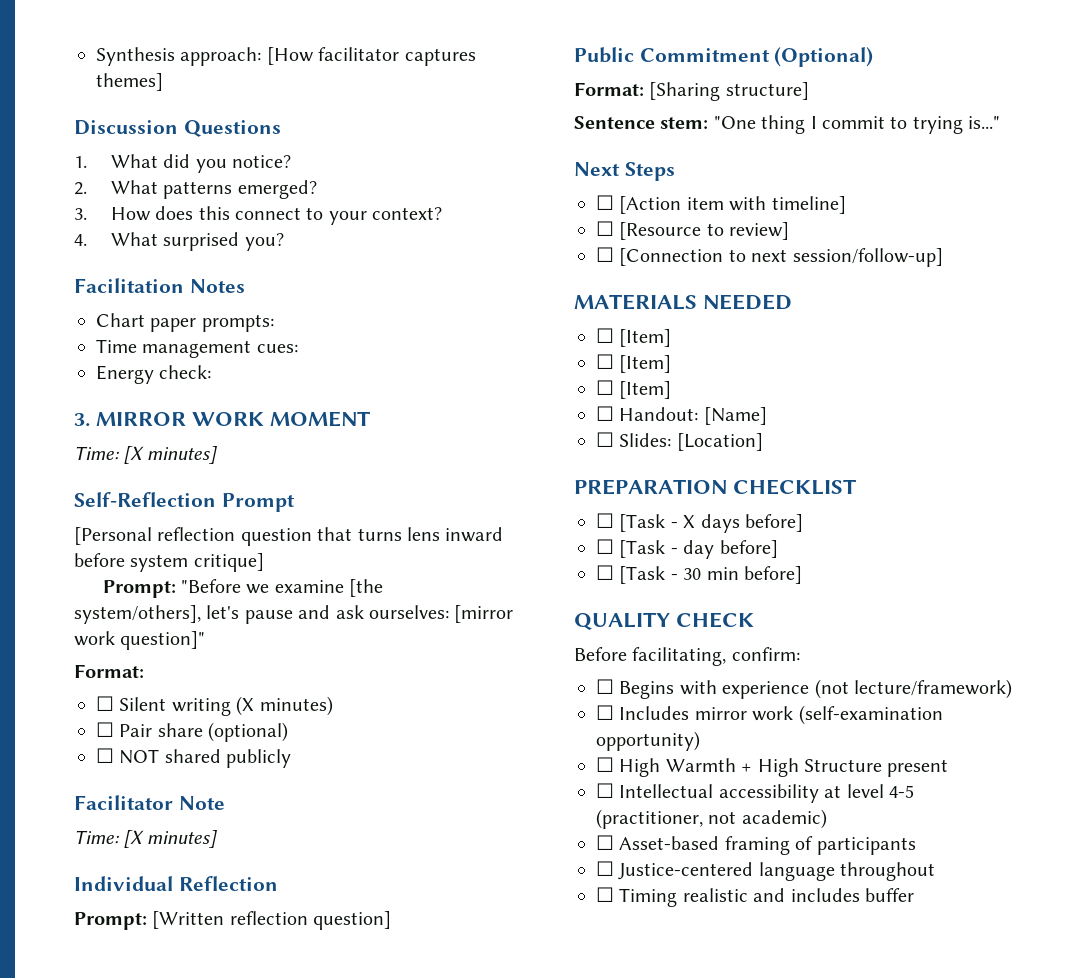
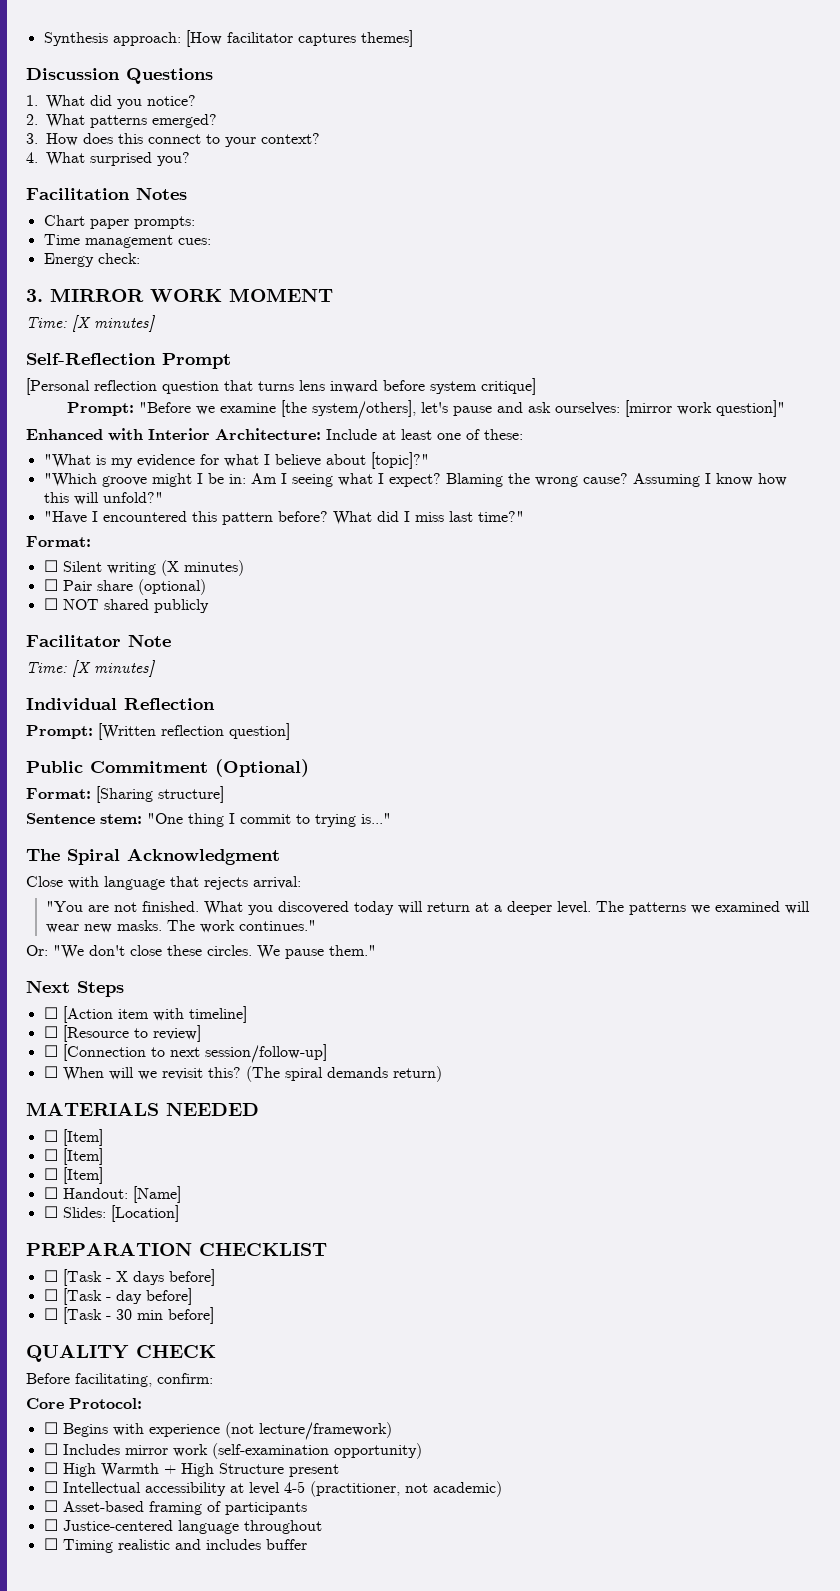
+ Enhanced with Interior Architecture: Include at least one of these:
+ "What is my evidence for what I believe about [topic]?"
+ "Which groove might I be in: Am I seeing what I expect? Blaming the wrong cause? Assuming I know how this will unfold?"
+ "Have I encountered this pattern before? What did I miss last time?"
+ The Spiral Acknowledgment
+ Close with language that rejects arrival:
+ "You are not finished. What you discovered today will return at a deeper level. The patterns we examined will wear new masks. The work continues."
+ Or: "We don't close these circles. We pause them."
+ ☐ When will we revisit this? (The spiral demands return)
+ Core Protocol:

